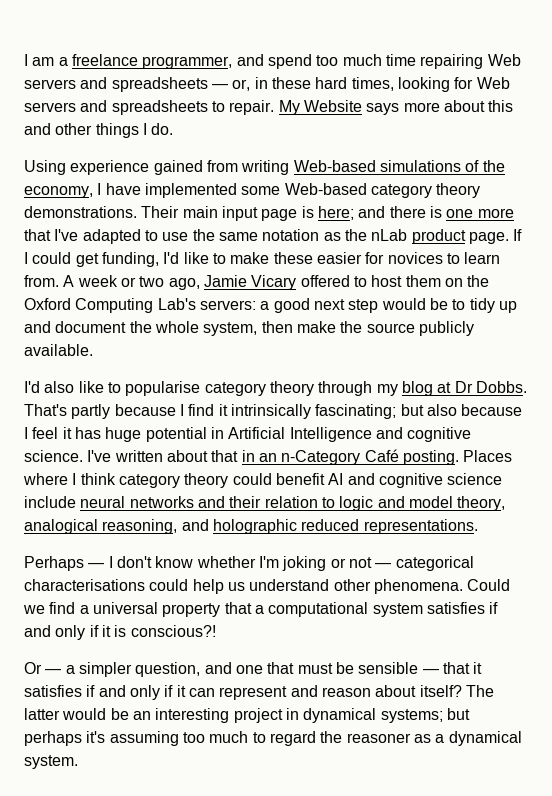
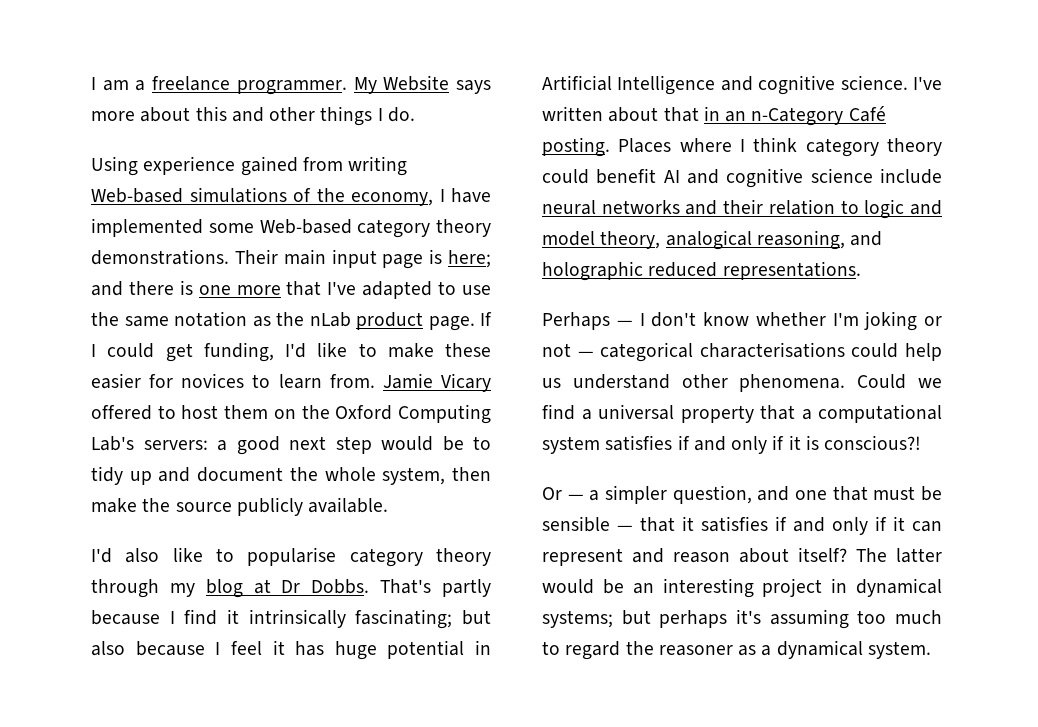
- I am a freelance programmer, and spend too much time repairing Web servers and spreadsheets — or, in these hard times, looking for Web servers and spreadsheets to repair.
+ I am a freelance programmer.
- A week or two ago, Jamie Vicary offered to host them on the Oxford Computing Lab's servers: a good next step would be to tidy up and document the whole system, then make the source publicly available.
+ Jamie Vicary offered to host them on the Oxford Computing Lab's servers: a good next step would be to tidy up and document the whole system, then make the source publicly available.

